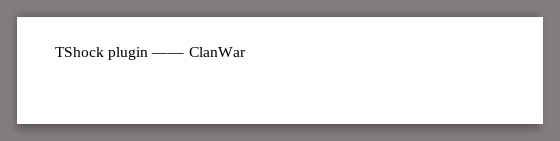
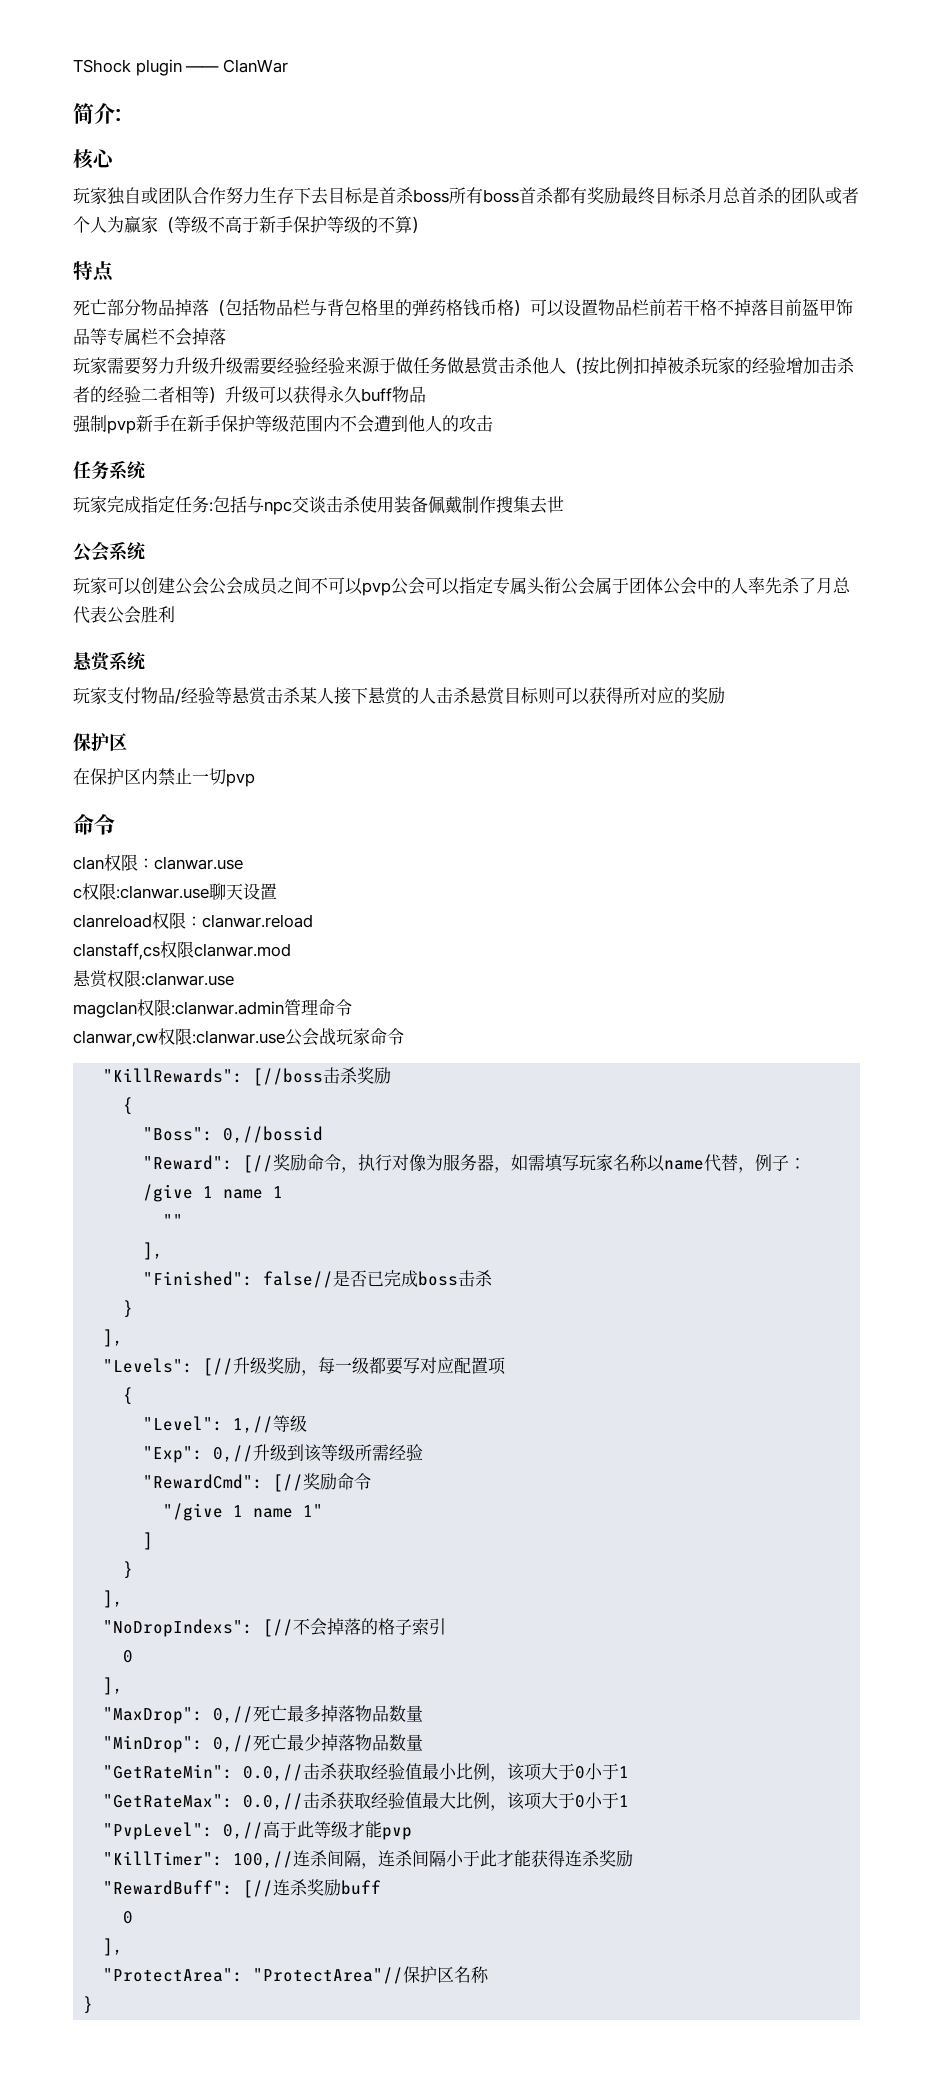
+ 简介:
+ 核心
+ 玩家独自或团队合作努力生存下去目标是首杀boss所有boss首杀都有奖励最终目标杀月总首杀的团队或者个人为赢家（等级不高于新手保护等级的不算）
+ 特点
+ 死亡部分物品掉落（包括物品栏与背包格里的弹药格钱币格）可以设置物品栏前若干格不掉落目前盔甲饰品等专属栏不会掉落
+ 玩家需要努力升级升级需要经验经验来源于做任务做悬赏击杀他人（按比例扣掉被杀玩家的经验增加击杀者的经验二者相等）升级可以获得永久buff物品
+ 强制pvp新手在新手保护等级范围内不会遭到他人的攻击
+ 任务系统
+ 玩家完成指定任务:包括与npc交谈击杀使用装备佩戴制作搜集去世
+ 公会系统
+ 玩家可以创建公会公会成员之间不可以pvp公会可以指定专属头衔公会属于团体公会中的人率先杀了月总代表公会胜利
+ 悬赏系统
+ 玩家支付物品/经验等悬赏击杀某人接下悬赏的人击杀悬赏目标则可以获得所对应的奖励
+ 保护区
+ 在保护区内禁止一切pvp
+ 命令
+ clan权限：clanwar.use
+ c权限:clanwar.use聊天设置
+ clanreload权限：clanwar.reload
+ clanstaff,cs权限clanwar.mod
+ 悬赏权限:clanwar.use
+ magclan权限:clanwar.admin管理命令
+ clanwar,cw权限:clanwar.use公会战玩家命令
+ "KillRewards": [//boss击杀奖励
+ {
+ "Boss": 0,//bossid
+ "Reward": [//奖励命令，执行对像为服务器，如需填写玩家名称以name代替，例子：/give 1 name 1
+ ""
+ ],
+ "Finished": false//是否已完成boss击杀
+ }
+ ],
+ "Levels": [//升级奖励，每一级都要写对应配置项
+ {
+ "Level": 1,//等级
+ "Exp": 0,//升级到该等级所需经验
+ "RewardCmd": [//奖励命令
+ "/give 1 name 1"
+ ]
+ }
+ ],
+ "NoDropIndexs": [//不会掉落的格子索引
+ 0
+ ],
+ "MaxDrop": 0,//死亡最多掉落物品数量
+ "MinDrop": 0,//死亡最少掉落物品数量
+ "GetRateMin": 0.0,//击杀获取经验值最小比例，该项大于0小于1
+ "GetRateMax": 0.0,//击杀获取经验值最大比例，该项大于0小于1
+ "PvpLevel": 0,//高于此等级才能pvp
+ "KillTimer": 100,//连杀间隔，连杀间隔小于此才能获得连杀奖励
+ "RewardBuff": [//连杀奖励buff
+ 0
+ ],
+ "ProtectArea": "ProtectArea"//保护区名称
+ }

